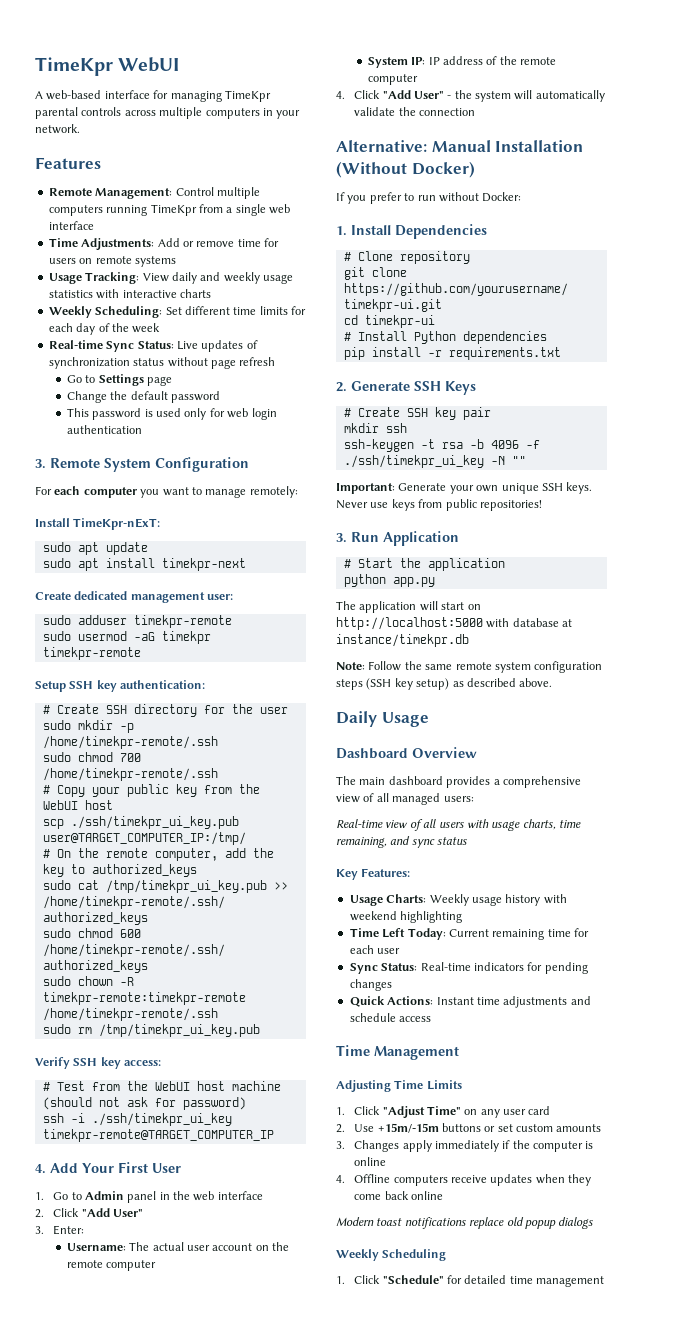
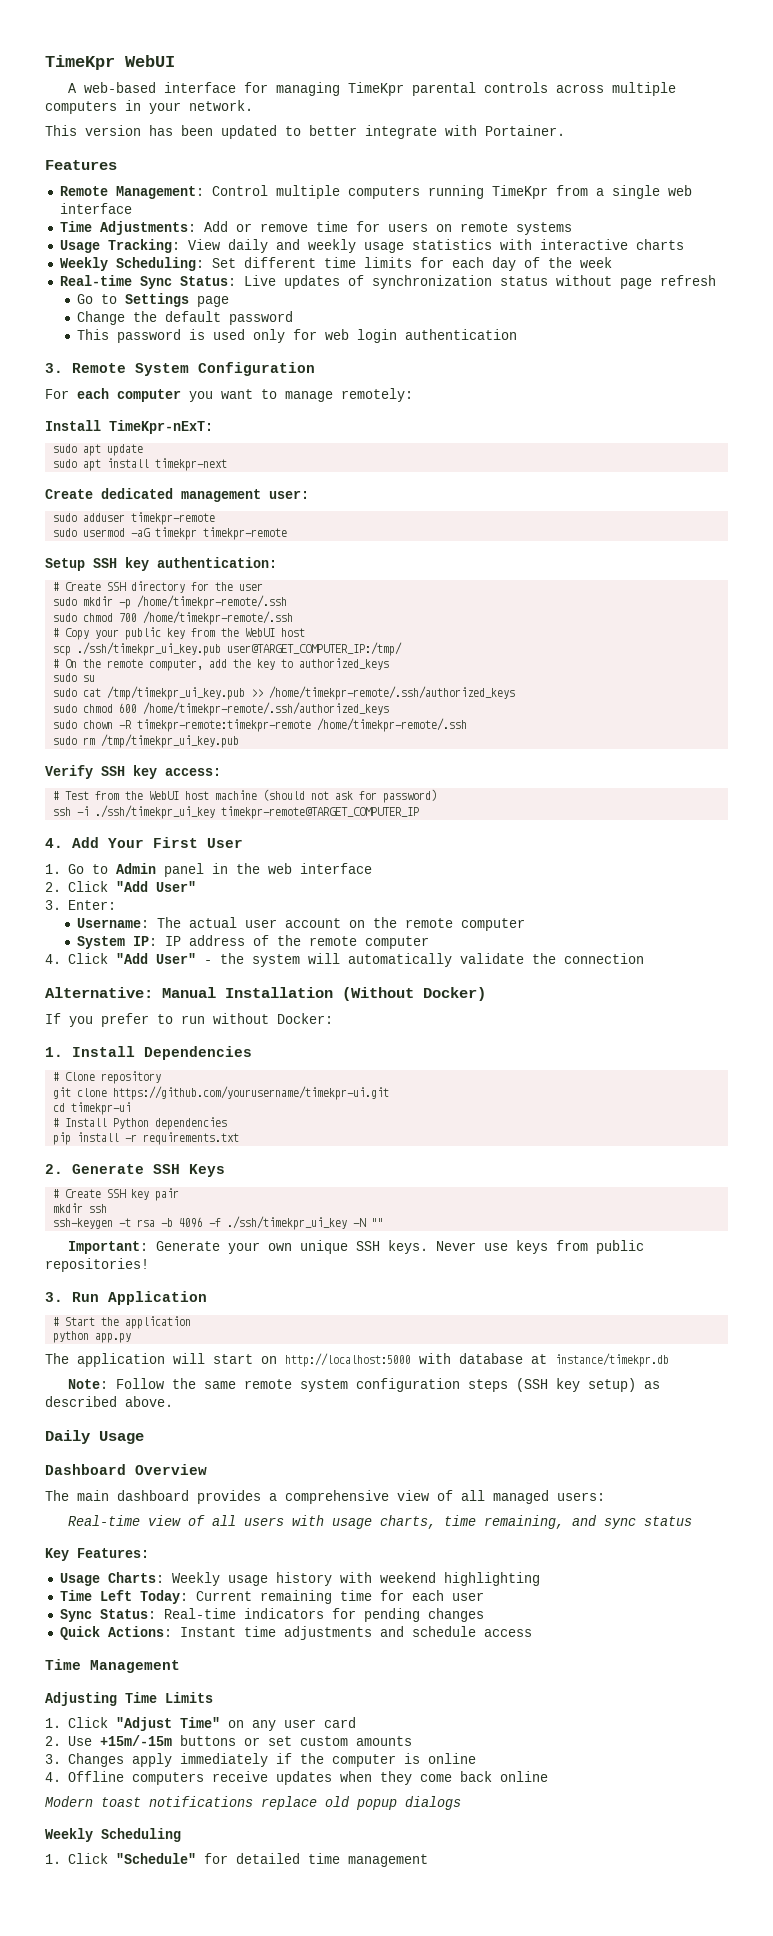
+ This version has been updated to better integrate with Portainer.
+ sudo su

